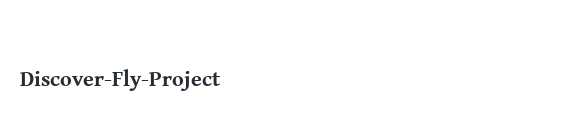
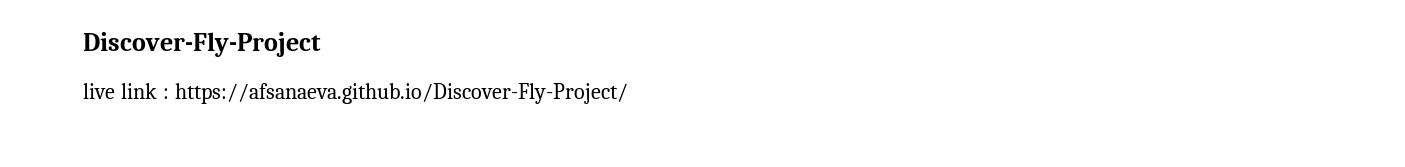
+ live link : https://afsanaeva.github.io/Discover-Fly-Project/

